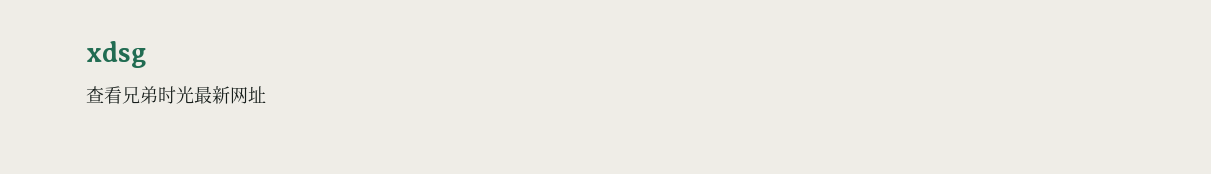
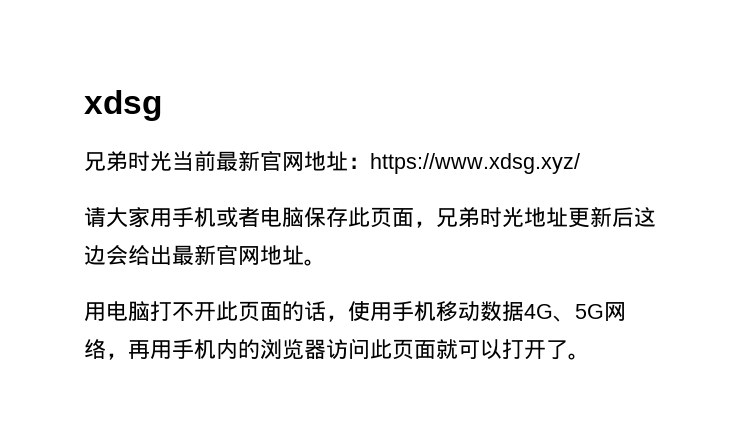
- 查看兄弟时光最新网址
+ 兄弟时光当前最新官网地址：https://www.xdsg.xyz/
+ 请大家用手机或者电脑保存此页面，兄弟时光地址更新后这边会给出最新官网地址。
+ 用电脑打不开此页面的话，使用手机移动数据4G、5G网络，再用手机内的浏览器访问此页面就可以打开了。

